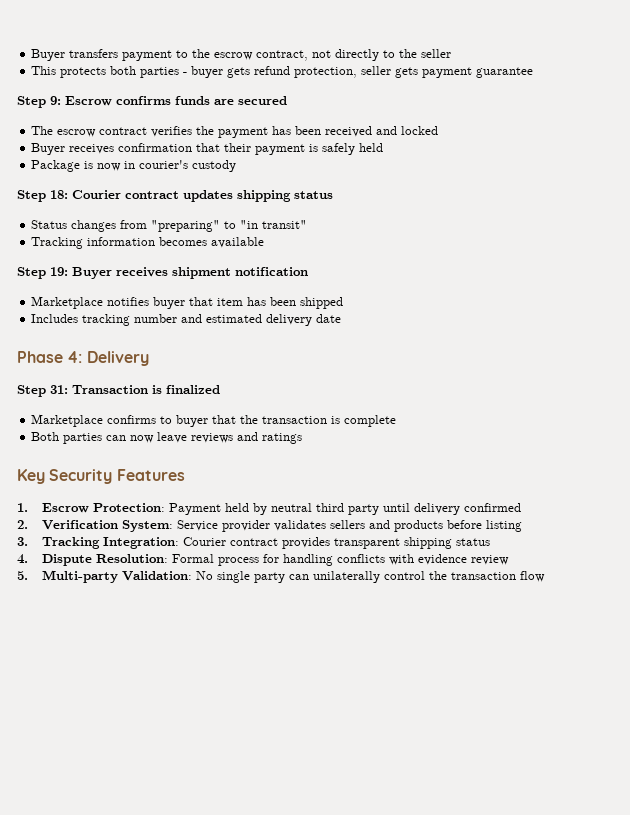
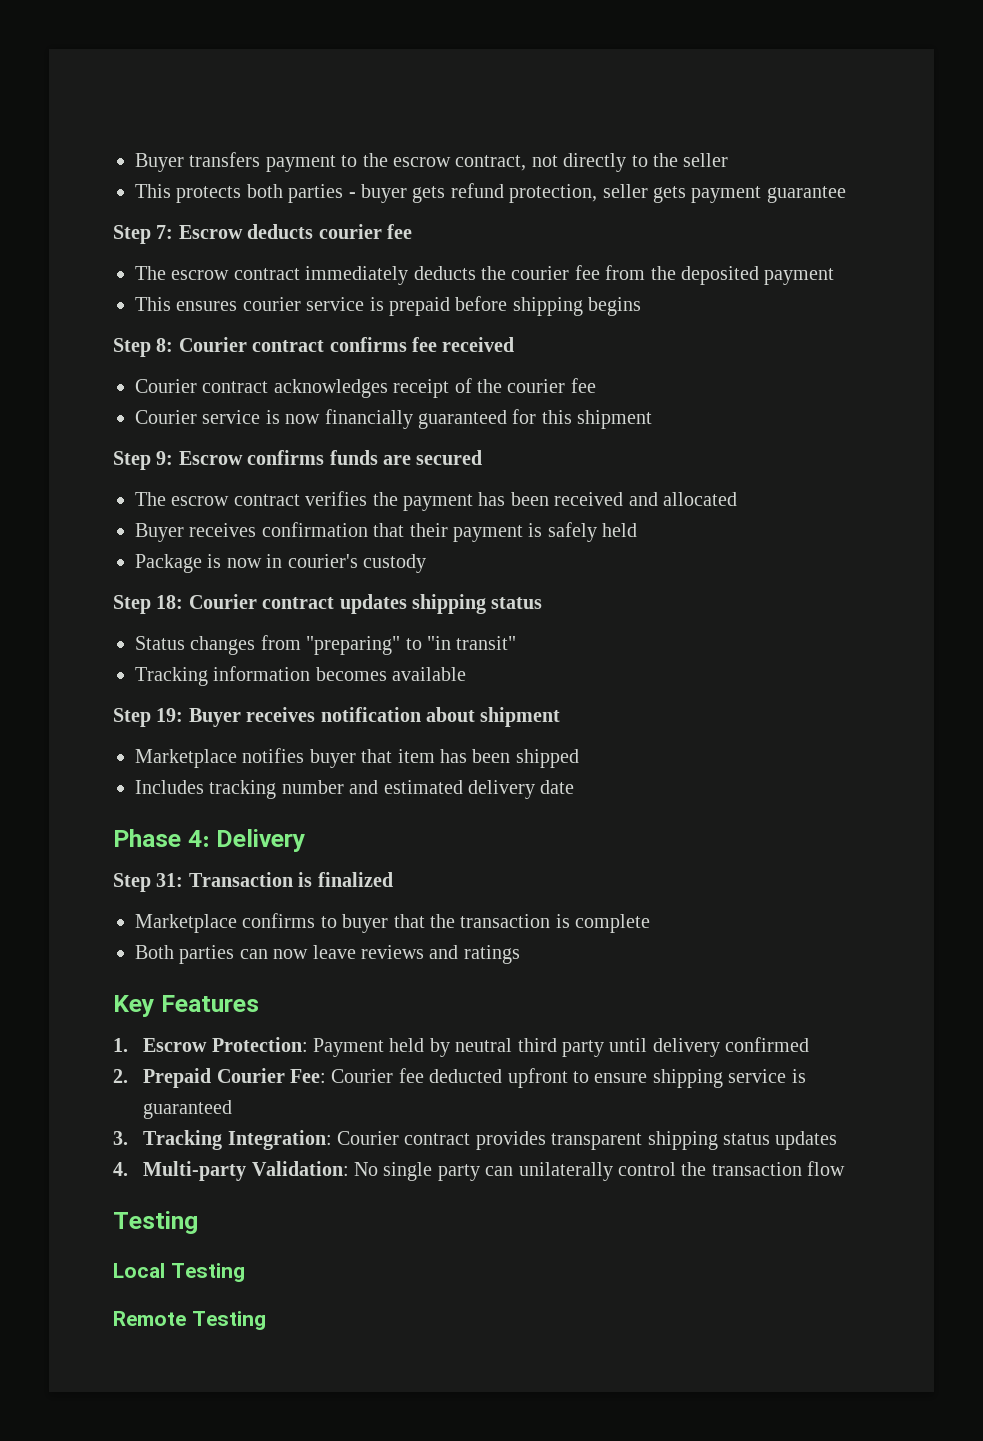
+ Step 7: Escrow deducts courier fee
+ The escrow contract immediately deducts the courier fee from the deposited payment
+ This ensures courier service is prepaid before shipping begins
+ Step 8: Courier contract confirms fee received
+ Courier contract acknowledges receipt of the courier fee
+ Courier service is now financially guaranteed for this shipment
- The escrow contract verifies the payment has been received and locked
+ The escrow contract verifies the payment has been received and allocated
- Step 19: Buyer receives shipment notification
+ Step 19: Buyer receives notification about shipment
- Key Security Features
+ Key Features
- 2. Verification System: Service provider validates sellers and products before listing
+ 2. Prepaid Courier Fee: Courier fee deducted upfront to ensure shipping service is guaranteed
- 3. Tracking Integration: Courier contract provides transparent shipping status
- 4. Dispute Resolution: Formal process for handling conflicts with evidence review
- 5. Multi-party Validation: No single party can unilaterally control the transaction flow
+ 3. Tracking Integration: Courier contract provides transparent shipping status updates
+ 4. Multi-party Validation: No single party can unilaterally control the transaction flow
+ Testing
+ Local Testing
+ Remote Testing

